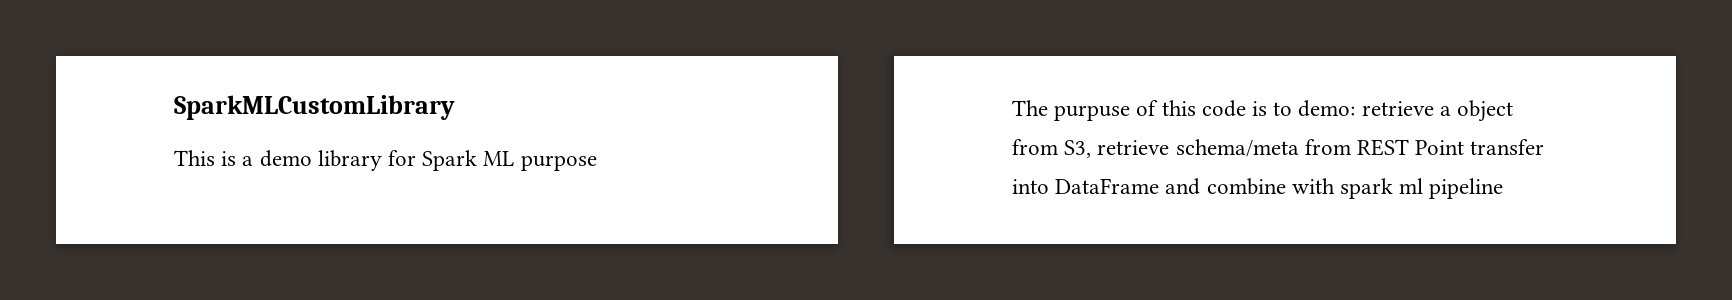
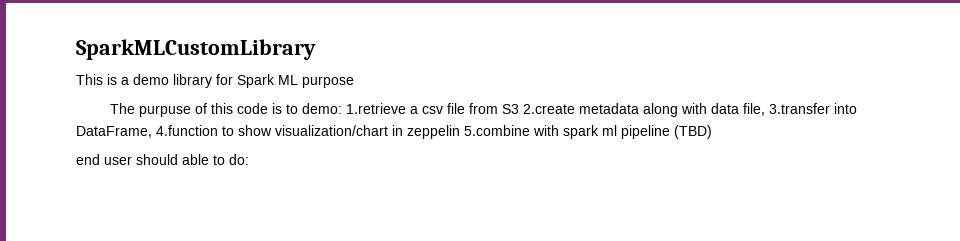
- The purpuse of this code is to demo: retrieve a object from S3, retrieve schema/meta from REST Point transfer into DataFrame and combine with spark ml pipeline
+ The purpuse of this code is to demo: 1.retrieve a csv file from S3 2.create metadata along with data file, 3.transfer into DataFrame, 4.function to show visualization/chart in zeppelin 5.combine with spark ml pipeline (TBD)
+ end user should able to do:

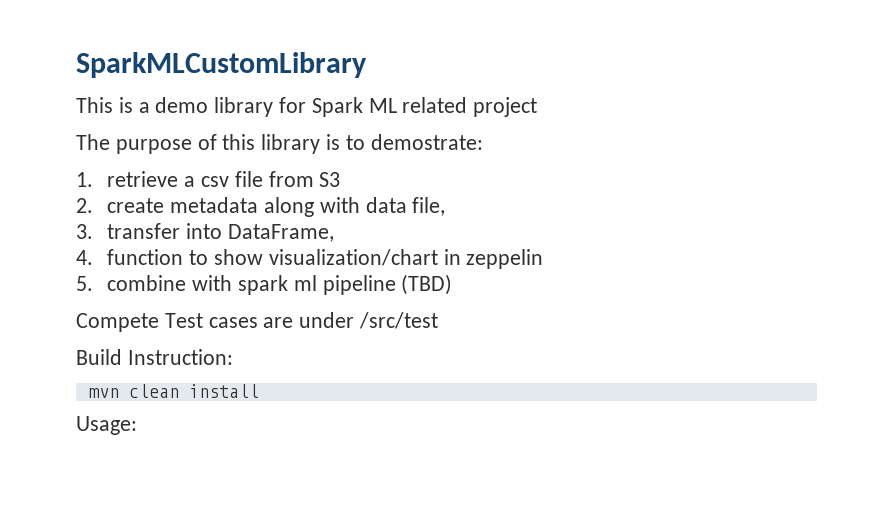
- This is a demo library for Spark ML purpose
+ This is a demo library for Spark ML related project
- The purpuse of this code is to demo: 1.retrieve a csv file from S3 2.create metadata along with data file, 3.transfer into DataFrame, 4.function to show visualization/chart in zeppelin 5.combine with spark ml pipeline (TBD)
+ The purpose of this library is to demostrate:
+ 1. retrieve a csv file from S3
+ 2. create metadata along with data file,
+ 3. transfer into DataFrame,
+ 4. function to show visualization/chart in zeppelin
+ 5. combine with spark ml pipeline (TBD)
- end user should able to do:
+ Compete Test cases are under /src/test
+ Build Instruction:
+ mvn clean install
+ Usage:

